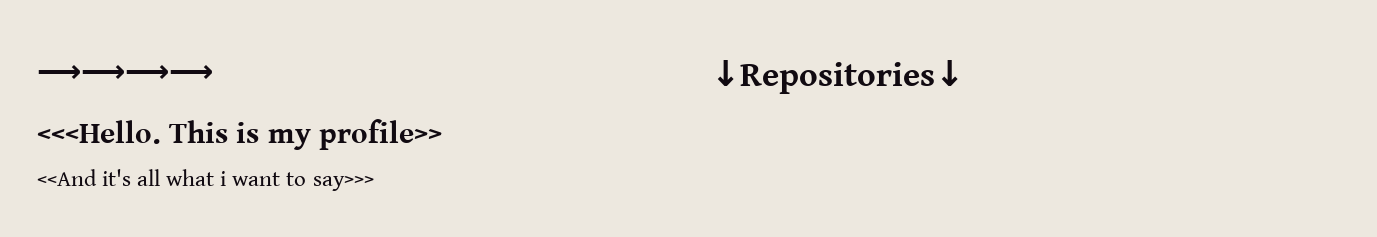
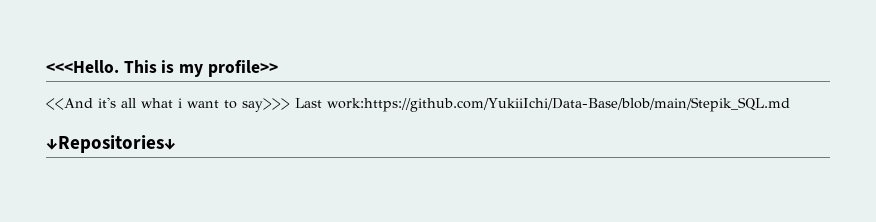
- ⟶⟶⟶⟶
- <<And it's all what i want to say>>>
+ <<And it's all what i want to say>>> Last work:https://github.com/YukiiIchi/Data-Base/blob/main/Stepik_SQL.md

